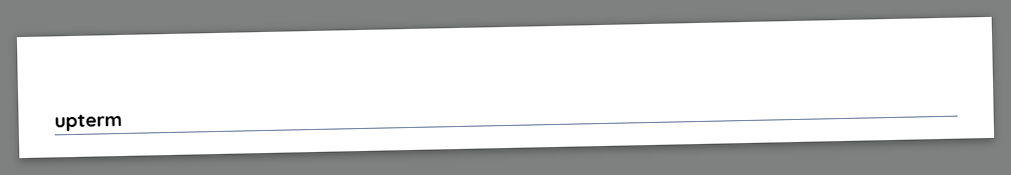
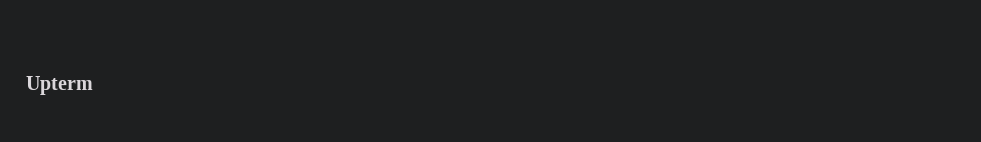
- upterm
+ Upterm

